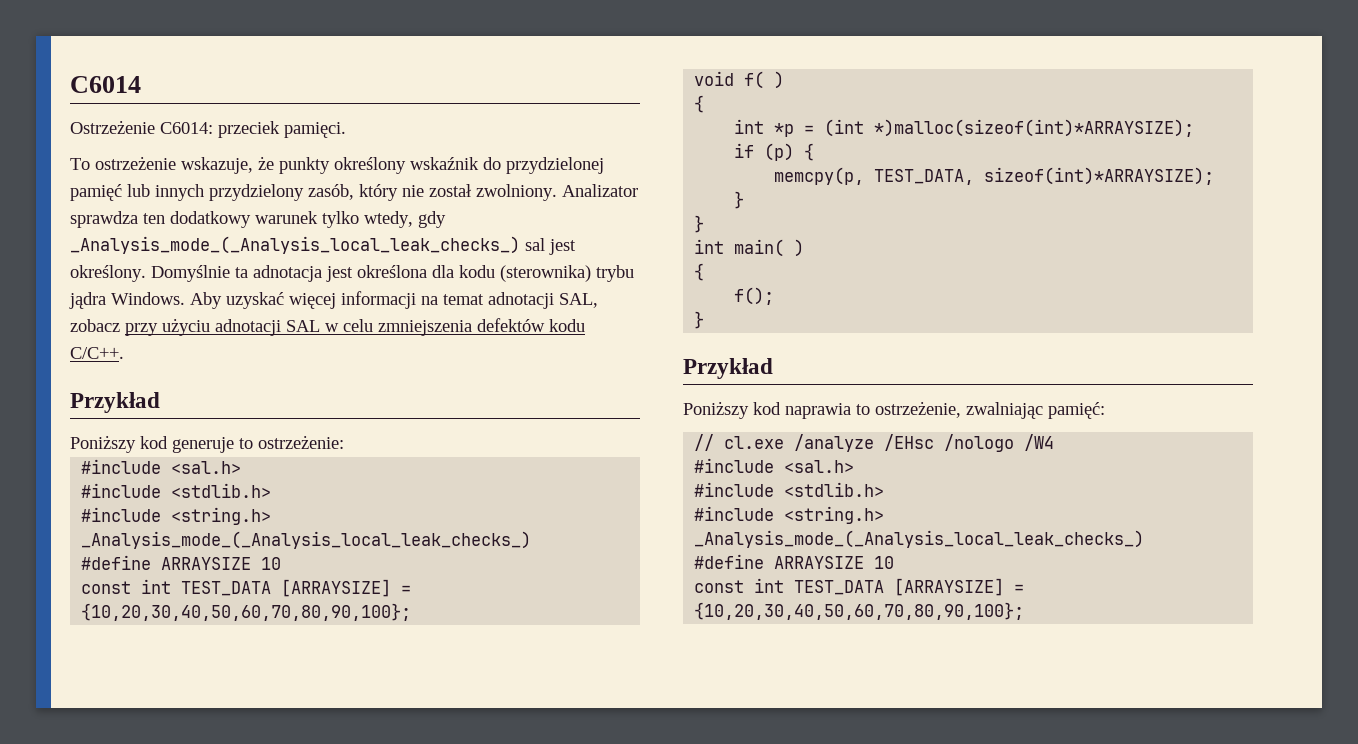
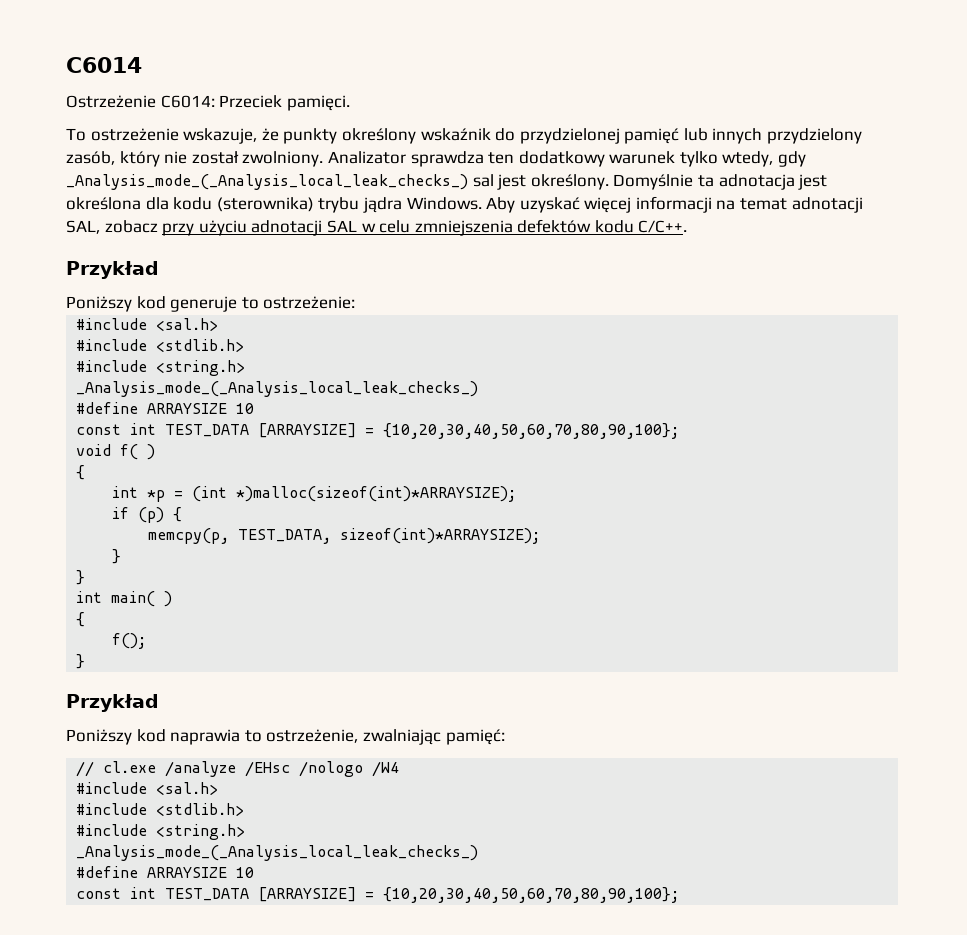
- Ostrzeżenie C6014: przeciek pamięci.
+ Ostrzeżenie C6014: Przeciek pamięci.

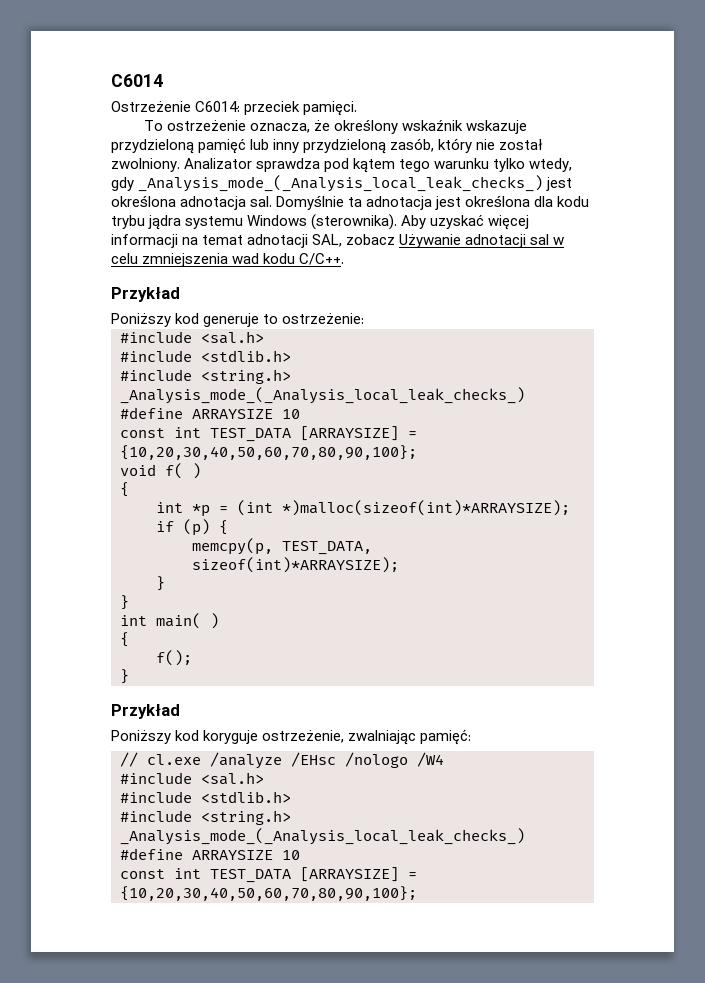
- Ostrzeżenie C6014: Przeciek pamięci.
+ Ostrzeżenie C6014: przeciek pamięci.
- To ostrzeżenie wskazuje, że punkty określony wskaźnik do przydzielonej pamięć lub innych przydzielony zasób, który nie został zwolniony.
+ To ostrzeżenie oznacza, że określony wskaźnik wskazuje przydzieloną pamięć lub inny przydzieloną zasób, który nie został zwolniony.
- Analizator sprawdza ten dodatkowy warunek tylko wtedy, gdy _Analysis_mode_(_Analysis_local_leak_checks_) sal jest określony.
+ Analizator sprawdza pod kątem tego warunku tylko wtedy, gdy _Analysis_mode_(_Analysis_local_leak_checks_) jest określona adnotacja sal.
- Domyślnie ta adnotacja jest określona dla kodu (sterownika) trybu jądra Windows.
+ Domyślnie ta adnotacja jest określona dla kodu trybu jądra systemu Windows (sterownika).
- Aby uzyskać więcej informacji na temat adnotacji SAL, zobacz przy użyciu adnotacji SAL w celu zmniejszenia defektów kodu C/C++.
+ Aby uzyskać więcej informacji na temat adnotacji SAL, zobacz Używanie adnotacji sal w celu zmniejszenia wad kodu C/C++.
- Poniższy kod naprawia to ostrzeżenie, zwalniając pamięć:
+ Poniższy kod koryguje ostrzeżenie, zwalniając pamięć:

